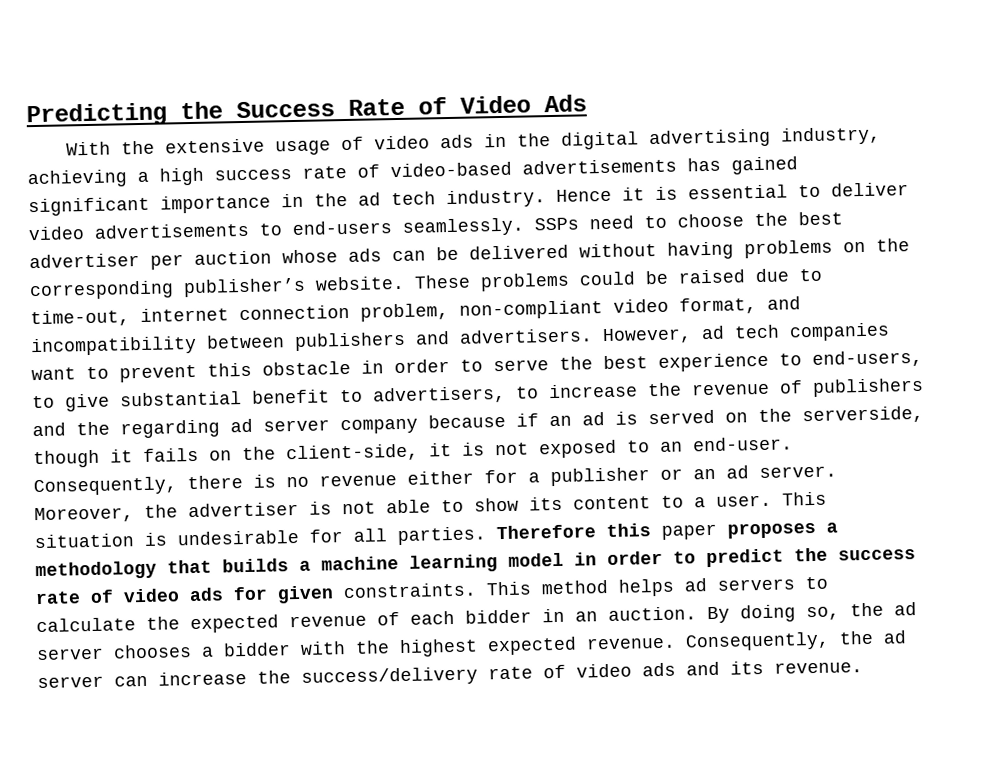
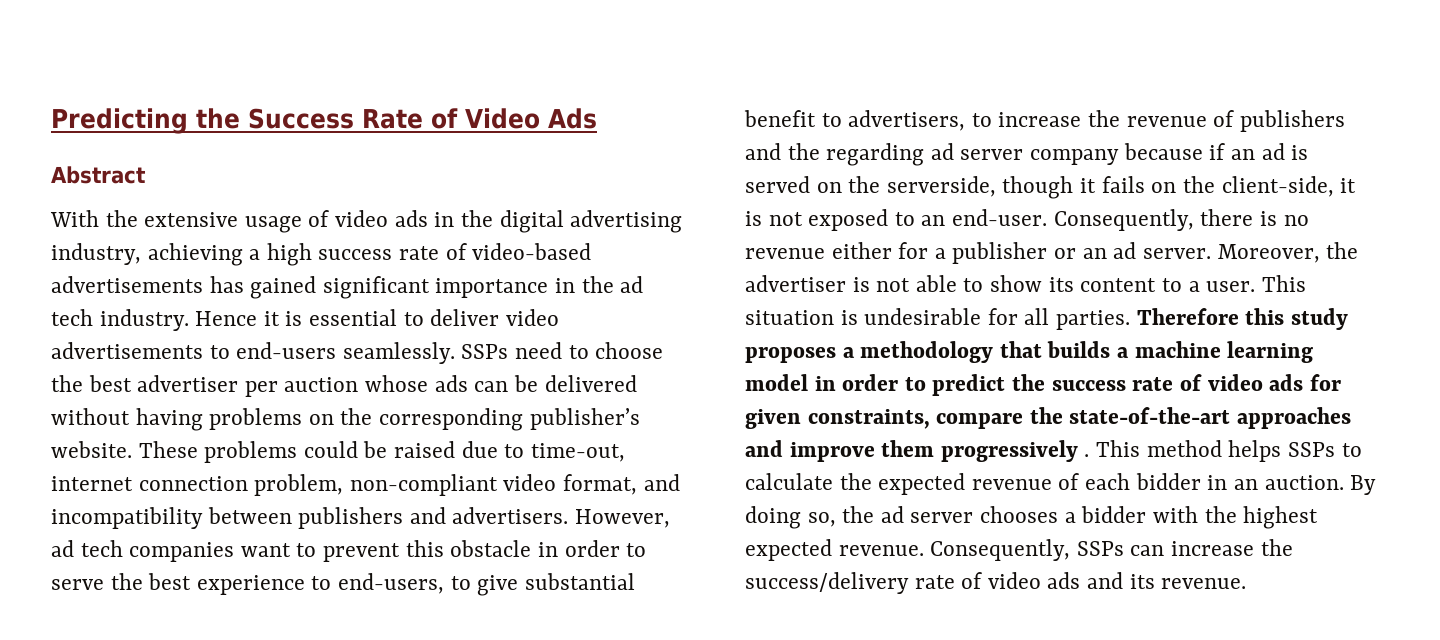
+ Abstract
- Therefore this paper proposes a methodology that builds a machine learning model in order to predict the success rate of video ads for given constraints.
+ Therefore this study proposes a methodology that builds a machine learning model in order to predict the success rate of video ads for given constraints, compare the state-of-the-art approaches and improve them progressively .
- This method helps ad servers to calculate the expected revenue of each bidder in an auction.
+ This method helps SSPs to calculate the expected revenue of each bidder in an auction.
- Consequently, the ad server can increase the success/delivery rate of video ads and its revenue.
+ Consequently, SSPs can increase the success/delivery rate of video ads and its revenue.

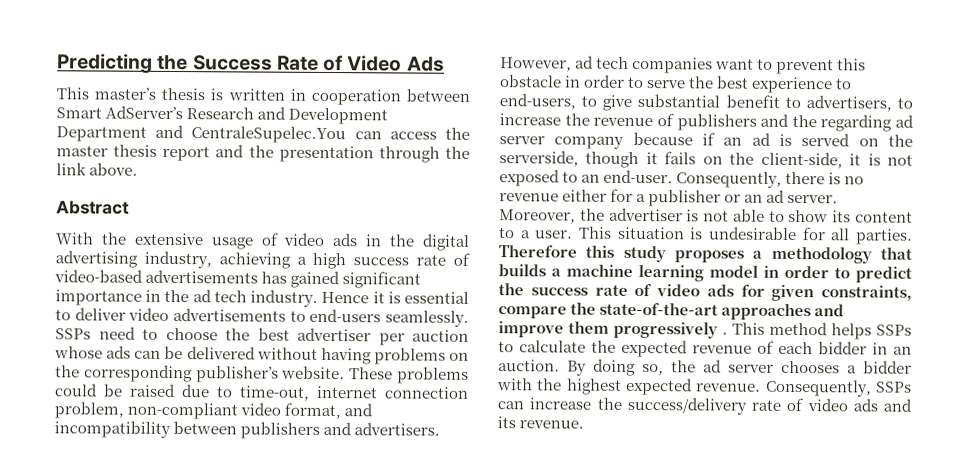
+ This master’s thesis is written in cooperation between Smart AdServer’s Research and Development Department and CentraleSupelec.You can access the master thesis report and the presentation through the link above.

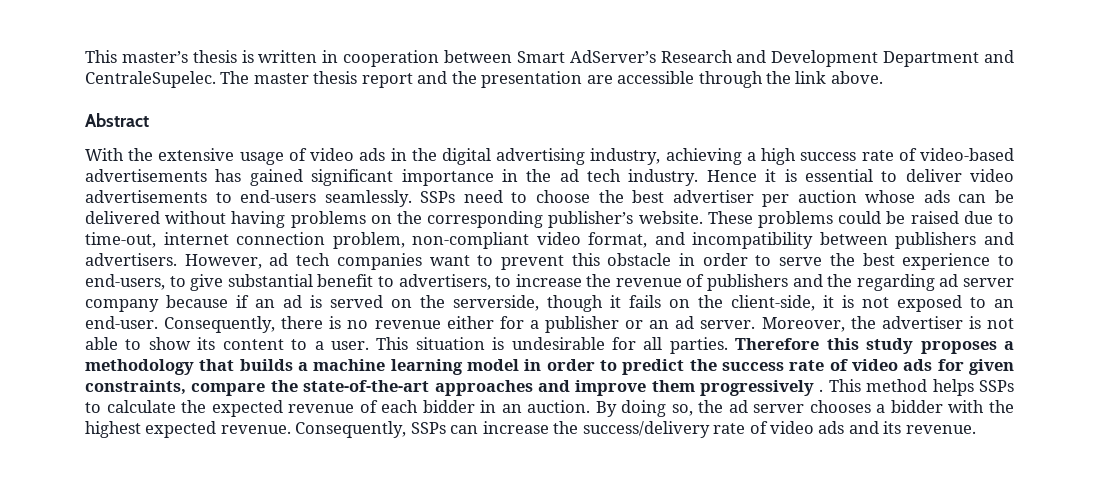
- Predicting the Success Rate of Video Ads
- This master’s thesis is written in cooperation between Smart AdServer’s Research and Development Department and CentraleSupelec.You can access the master thesis report and the presentation through the link above.
+ This master’s thesis is written in cooperation between Smart AdServer’s Research and Development Department and CentraleSupelec. The master thesis report and the presentation are accessible through the link above.

